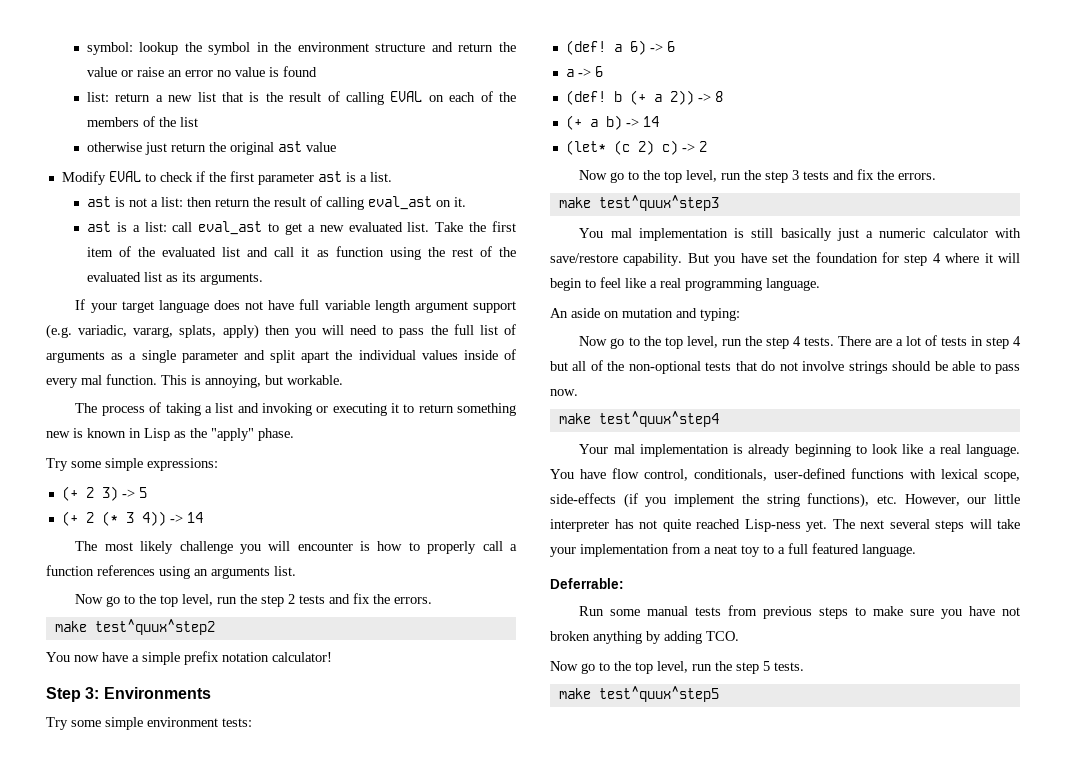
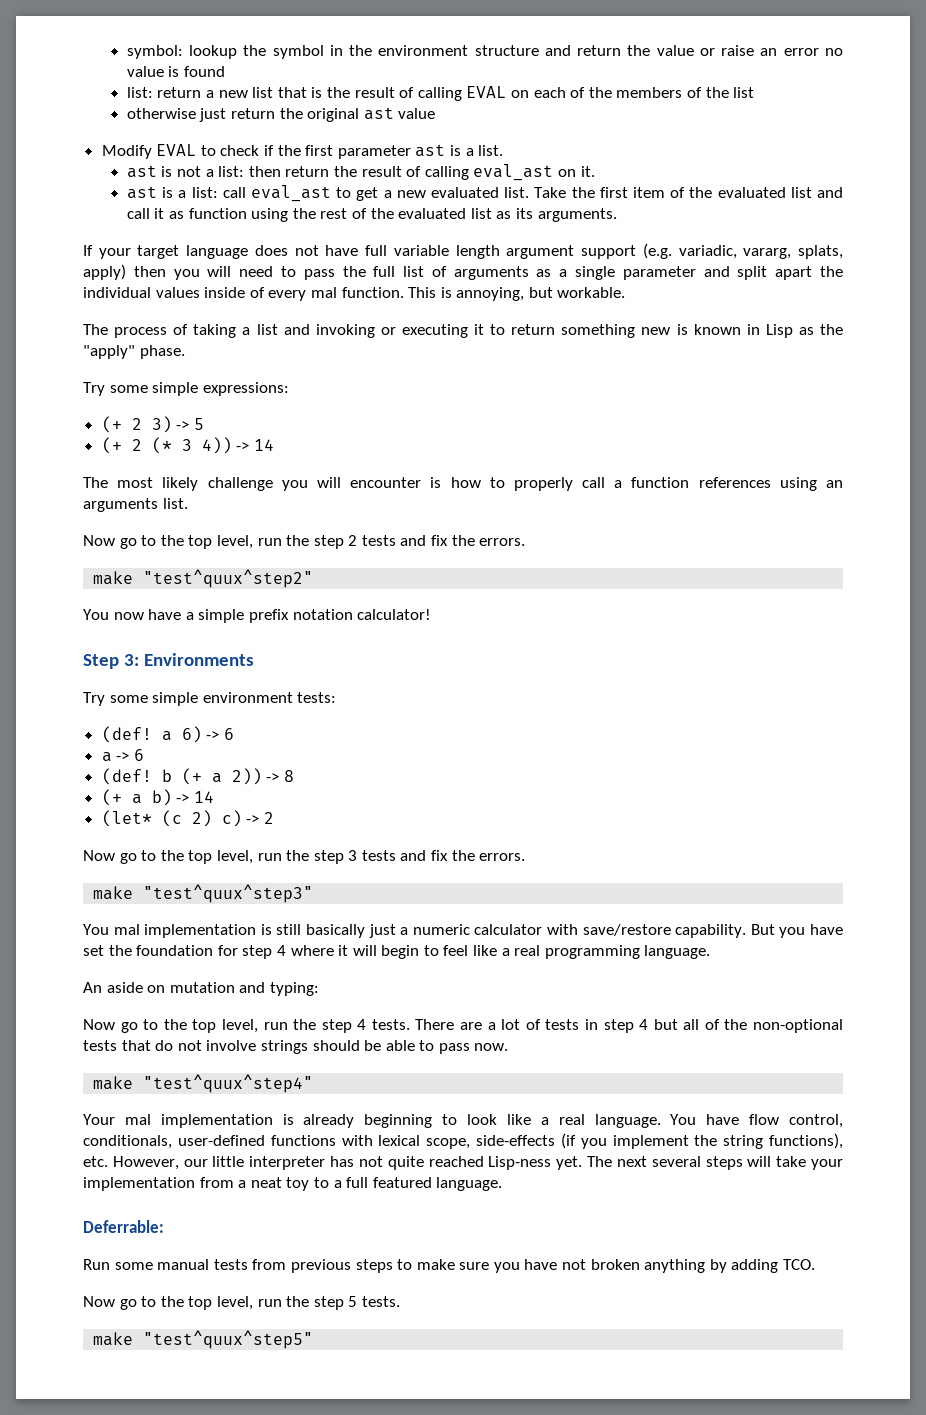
- make test^quux^step2
+ make "test^quux^step2"
- make test^quux^step3
+ make "test^quux^step3"
- make test^quux^step4
+ make "test^quux^step4"
- make test^quux^step5
+ make "test^quux^step5"

